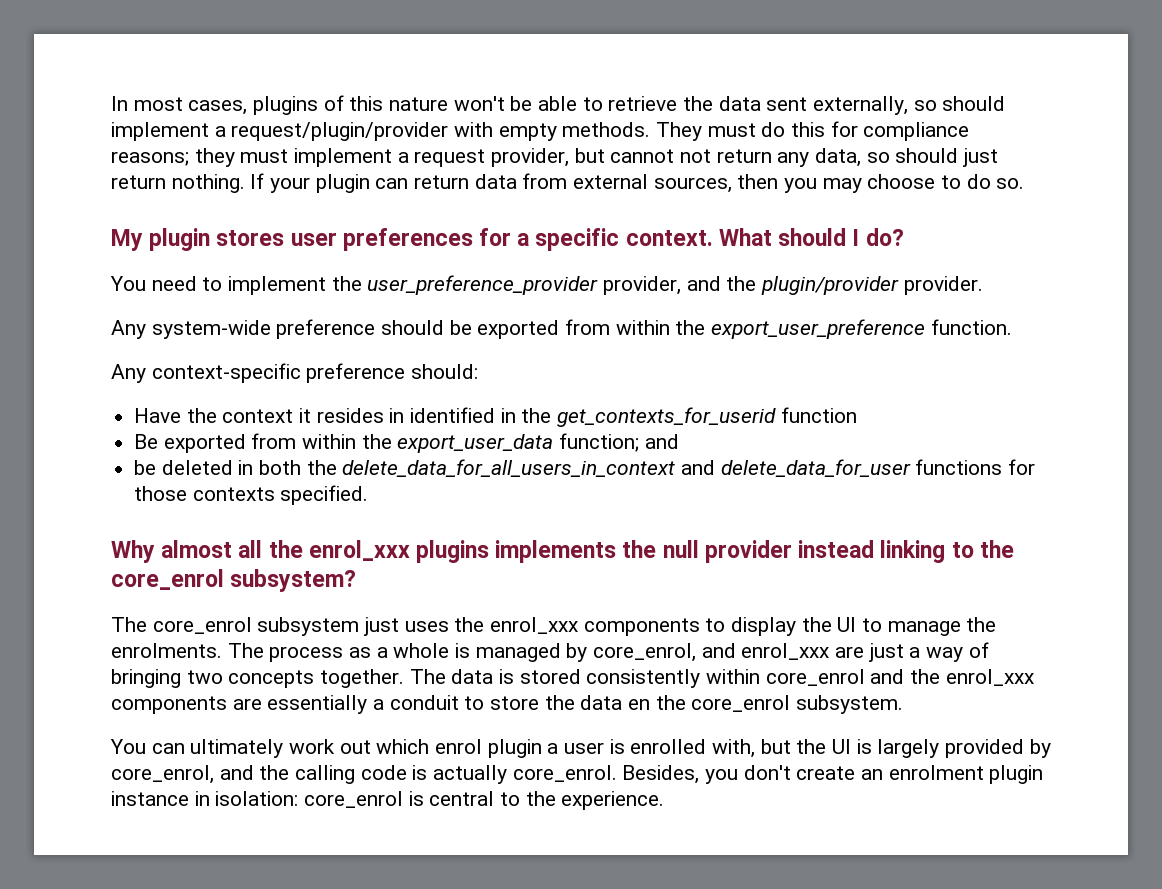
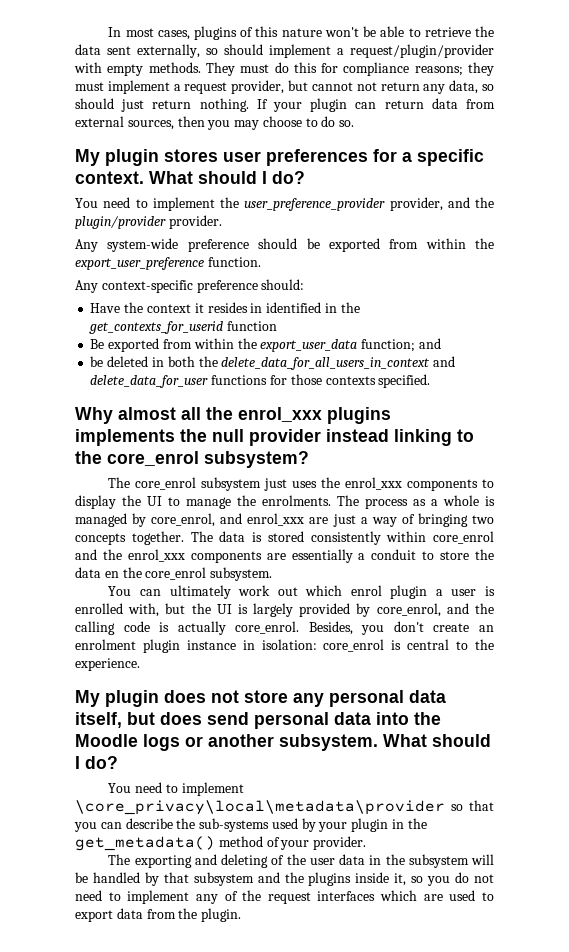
+ My plugin does not store any personal data itself, but does send personal data into the Moodle logs or another subsystem. What should I do?
+ You need to implement \core_privacy\local\metadata\provider so that you can describe the sub-systems used by your plugin in the get_metadata() method of your provider.
+ The exporting and deleting of the user data in the subsystem will be handled by that subsystem and the plugins inside it, so you do not need to implement any of the request interfaces which are used to export data from the plugin.

